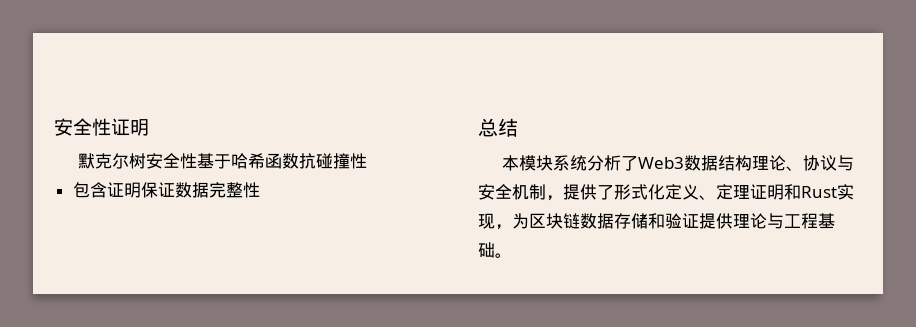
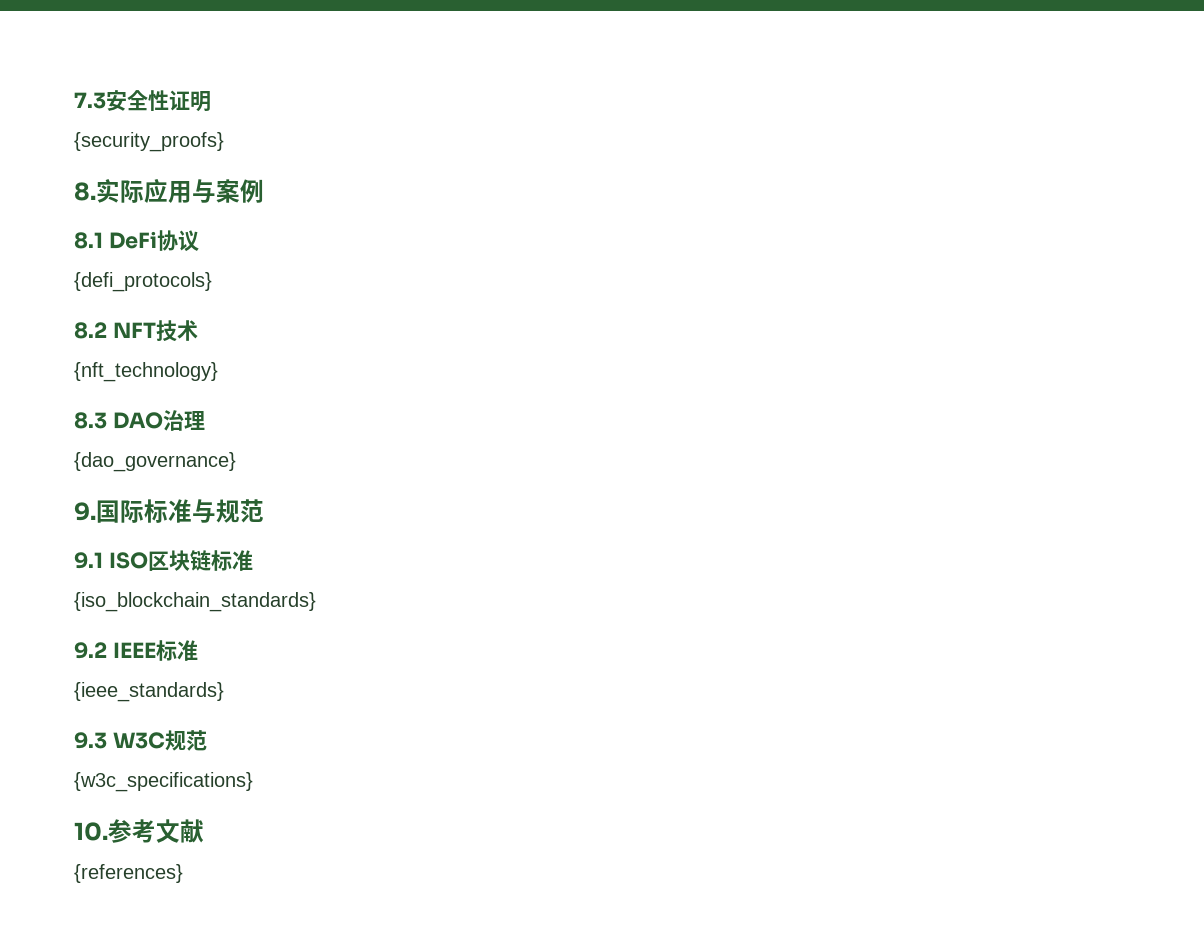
- 安全性证明
+ 7.3安全性证明
- 默克尔树安全性基于哈希函数抗碰撞性
- 包含证明保证数据完整性
- 总结
- 本模块系统分析了Web3数据结构理论、协议与安全机制，提供了形式化定义、定理证明和Rust实现，为区块链数据存储和验证提供理论与工程基础。
+ {security_proofs}
+ 8.实际应用与案例
+ 8.1 DeFi协议
+ {defi_protocols}
+ 8.2 NFT技术
+ {nft_technology}
+ 8.3 DAO治理
+ {dao_governance}
+ 9.国际标准与规范
+ 9.1 ISO区块链标准
+ {iso_blockchain_standards}
+ 9.2 IEEE标准
+ {ieee_standards}
+ 9.3 W3C规范
+ {w3c_specifications}
+ 10.参考文献
+ {references}

